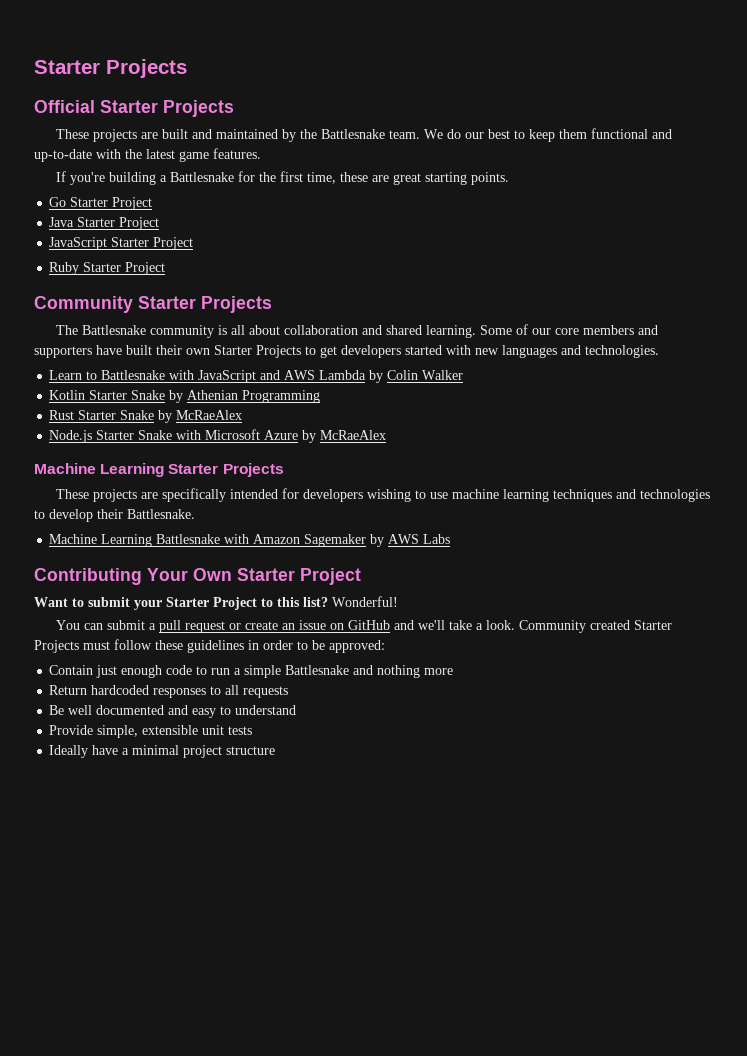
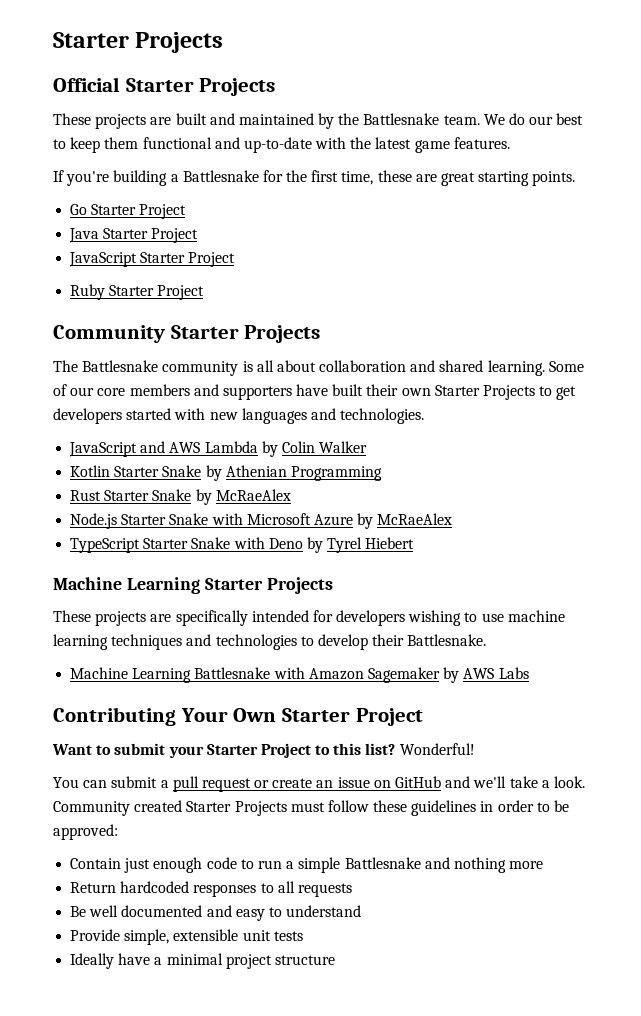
- Learn to Battlesnake with JavaScript and AWS Lambda by Colin Walker
+ JavaScript and AWS Lambda by Colin Walker
+ TypeScript Starter Snake with Deno by Tyrel Hiebert

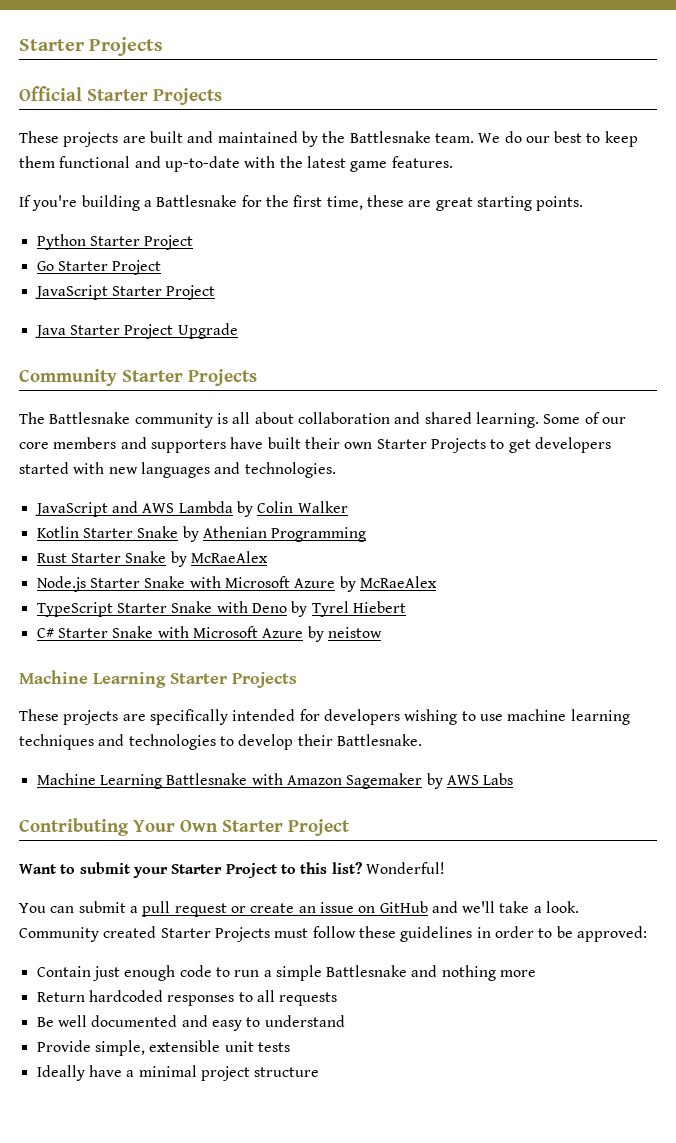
+ Python Starter Project
  Go Starter Project
- Java Starter Project
- Ruby Starter Project
+ Java Starter Project Upgrade
+ C# Starter Snake with Microsoft Azure by neistow

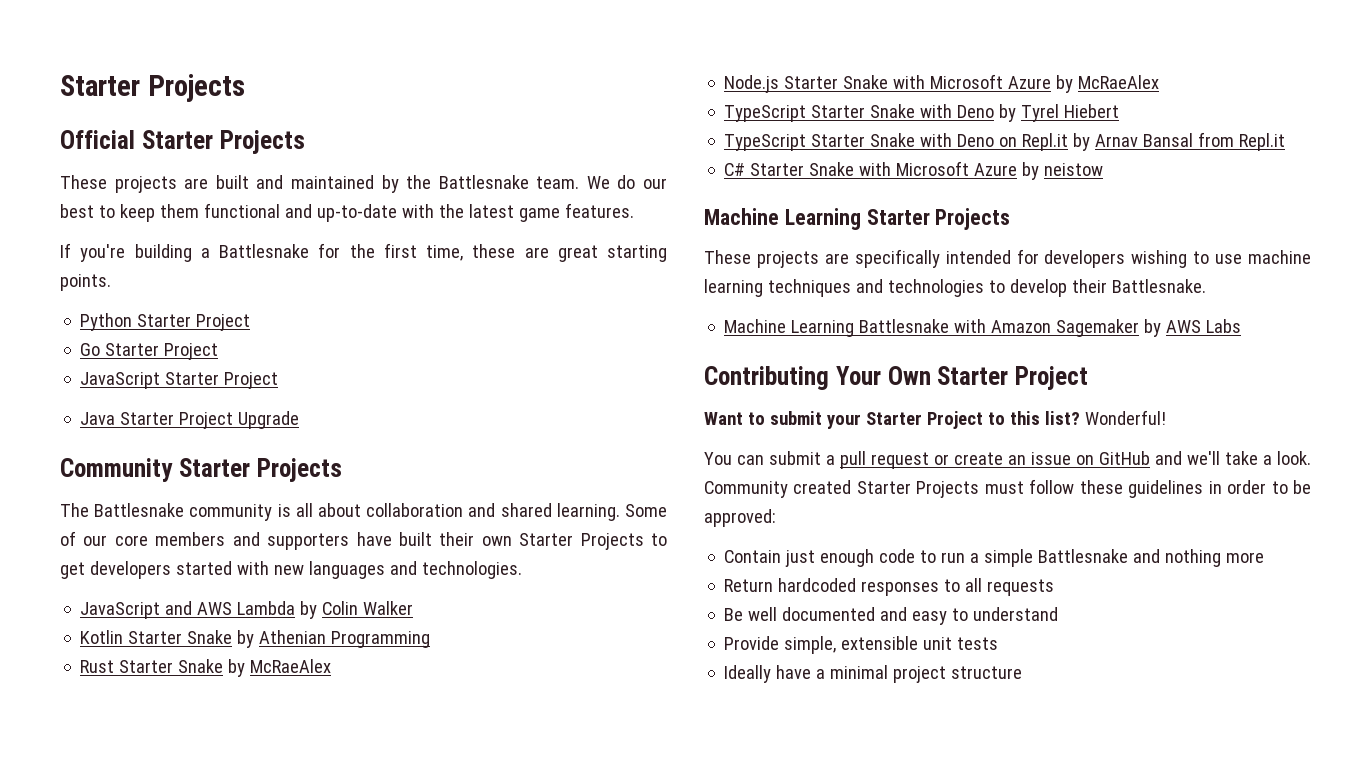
+ TypeScript Starter Snake with Deno on Repl.it by Arnav Bansal from Repl.it

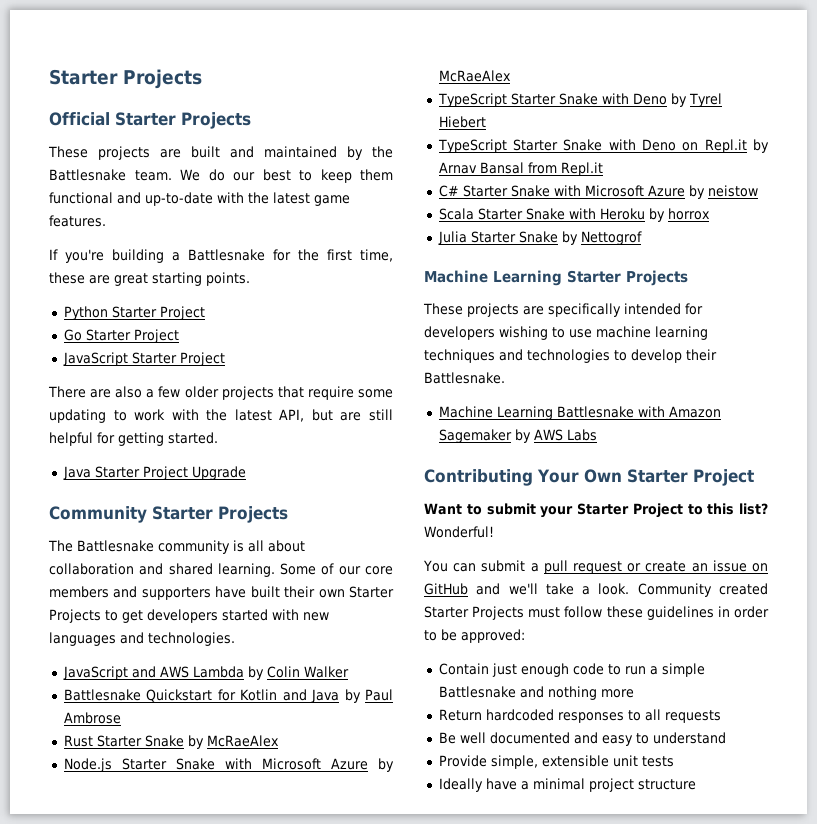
+ There are also a few older projects that require some updating to work with the latest API, but are still helpful for getting started.
- Kotlin Starter Snake by Athenian Programming
+ Battlesnake Quickstart for Kotlin and Java by Paul Ambrose
+ Scala Starter Snake with Heroku by horrox
+ Julia Starter Snake by Nettogrof

